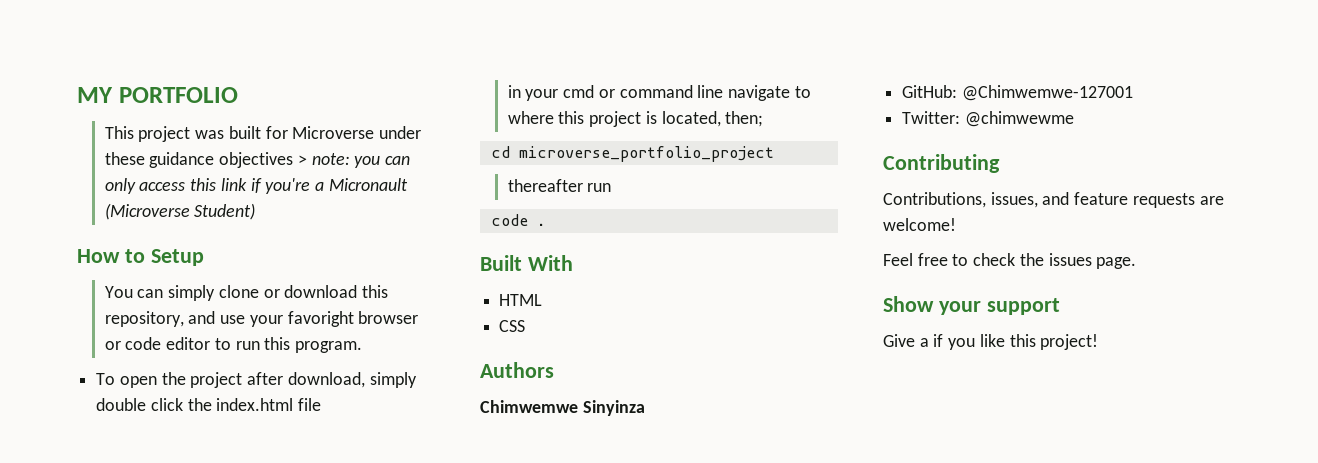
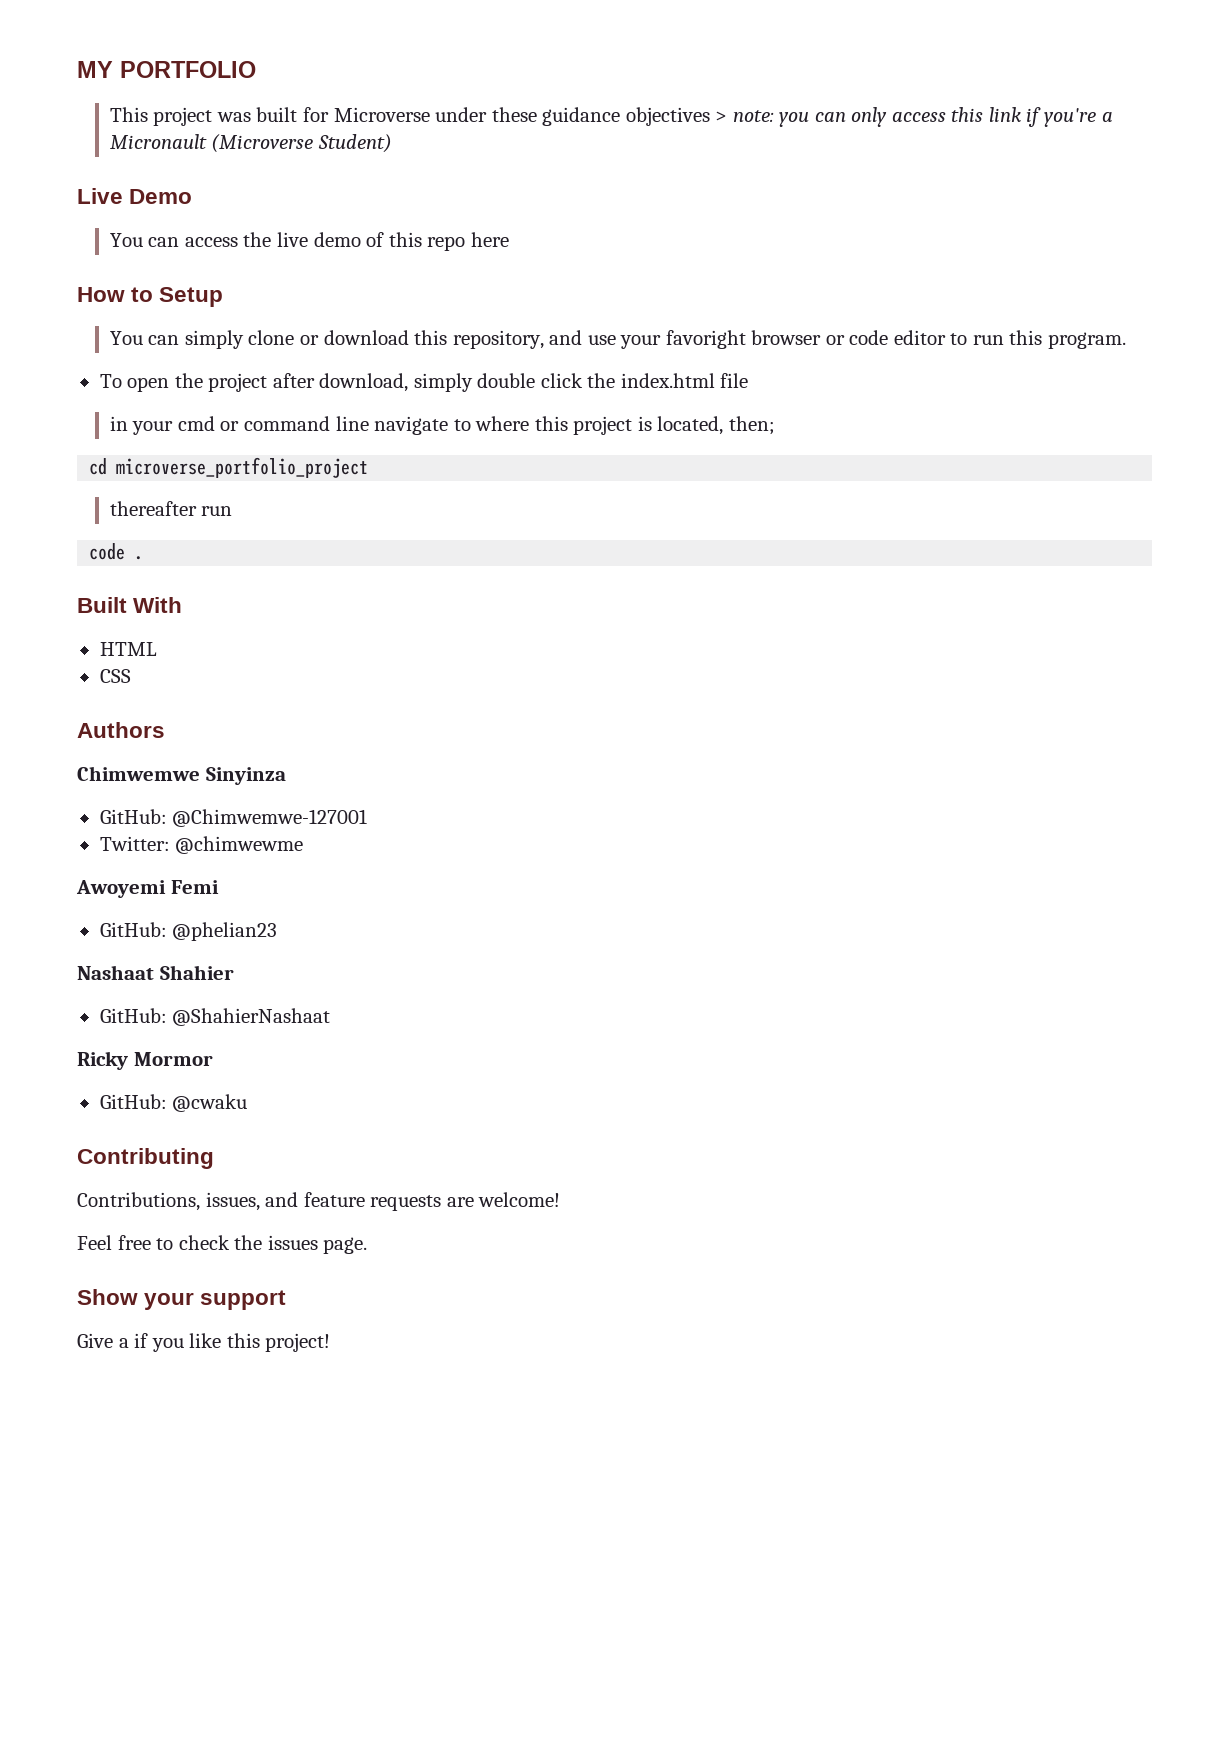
+ Live Demo
+ You can access the live demo of this repo here
+ Awoyemi Femi
+ GitHub: @phelian23
+ Nashaat Shahier
+ GitHub: @ShahierNashaat
+ Ricky Mormor
+ GitHub: @cwaku

